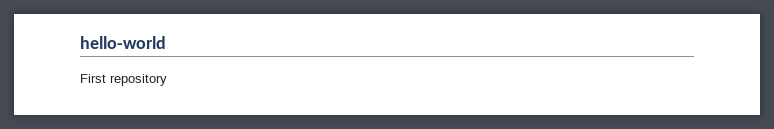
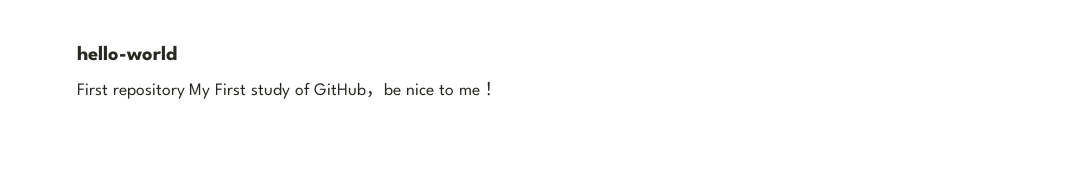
- First repository
+ First repository My First study of GitHub，be nice to me！

